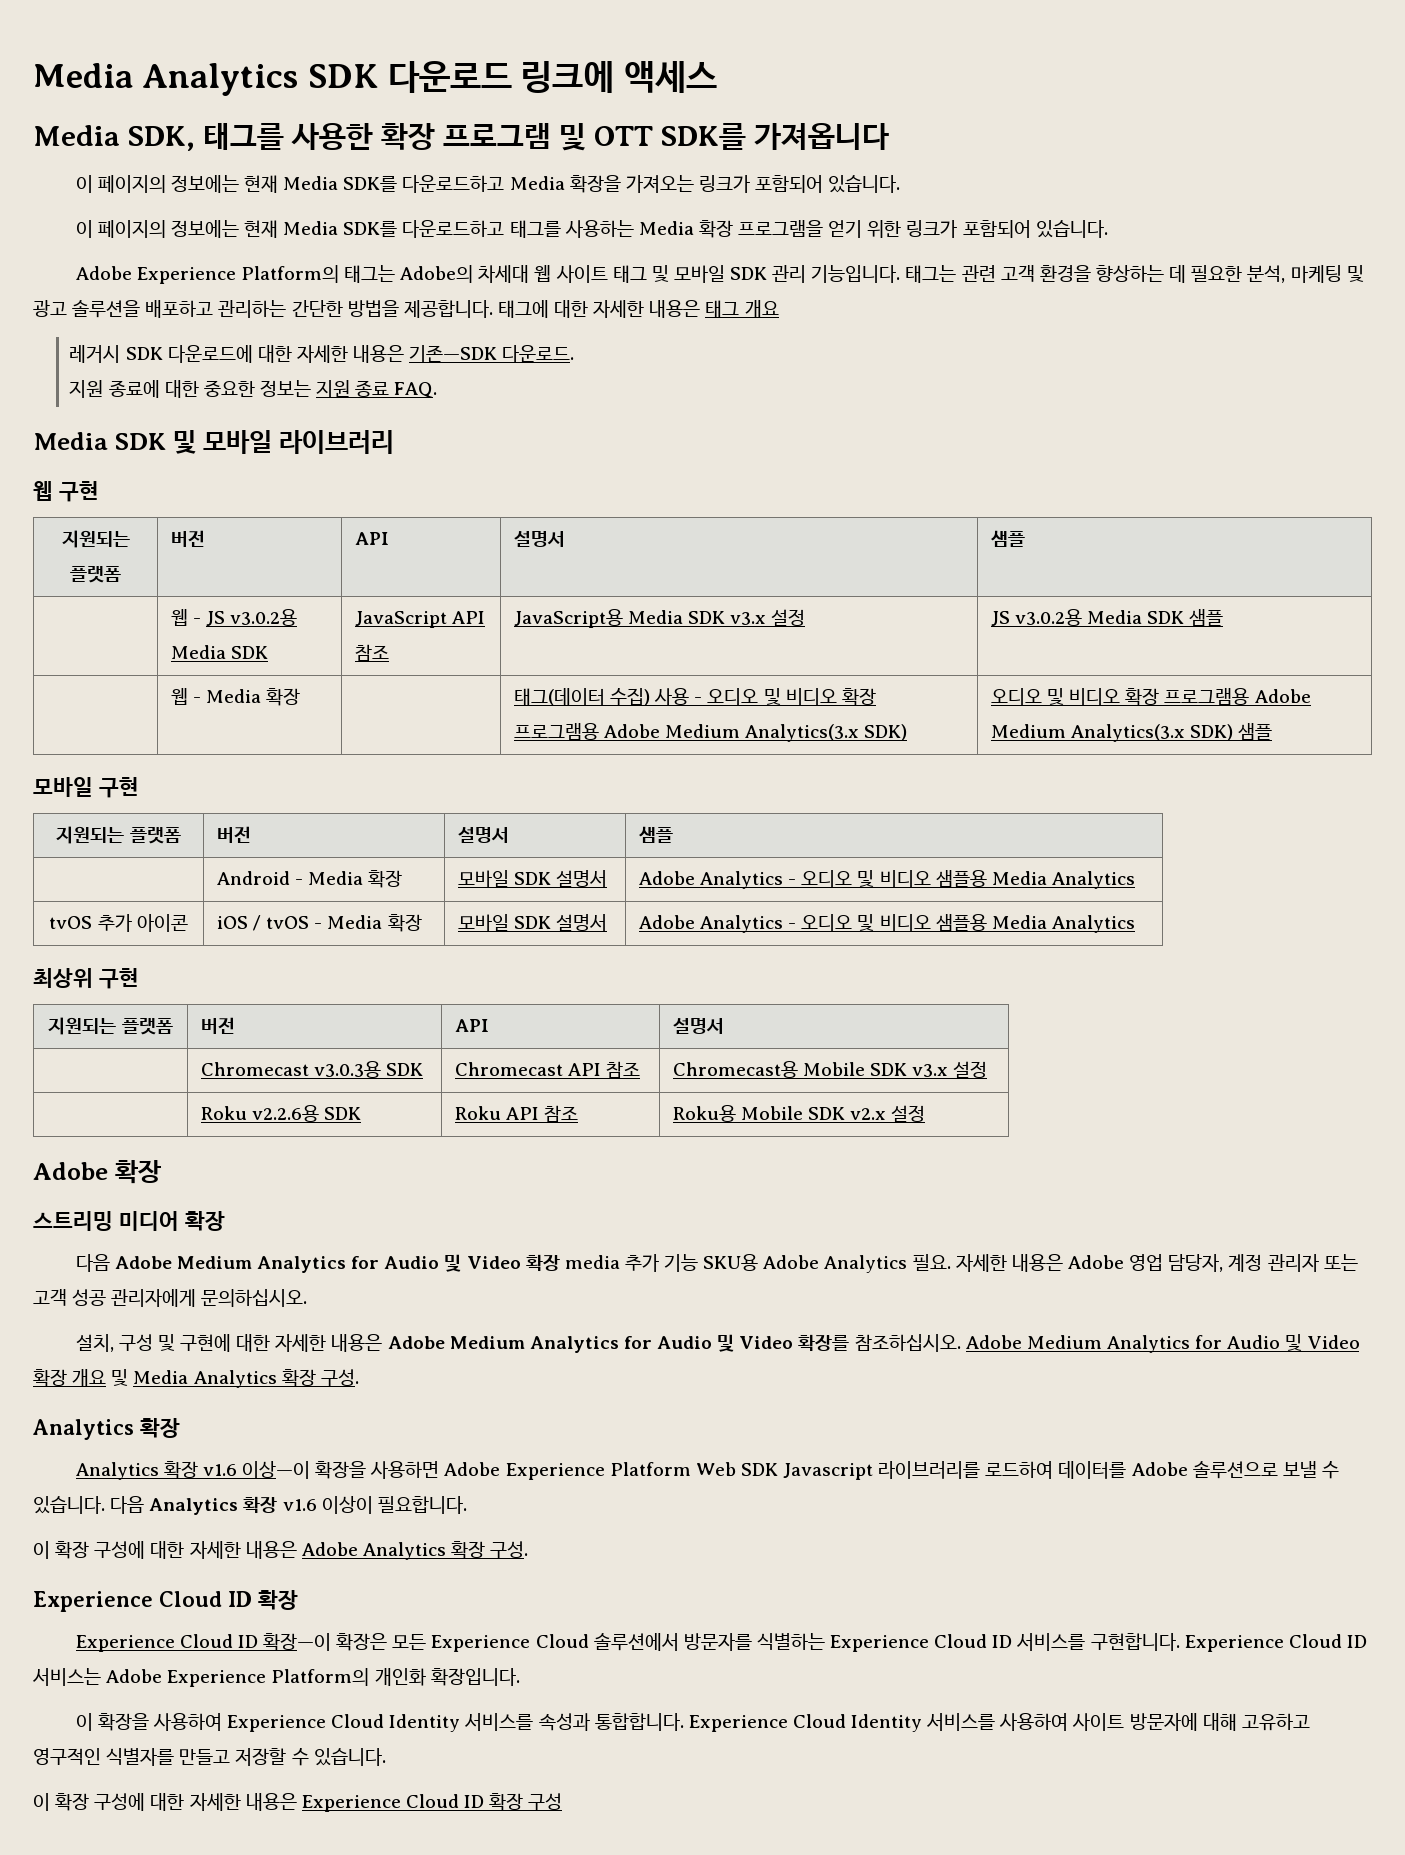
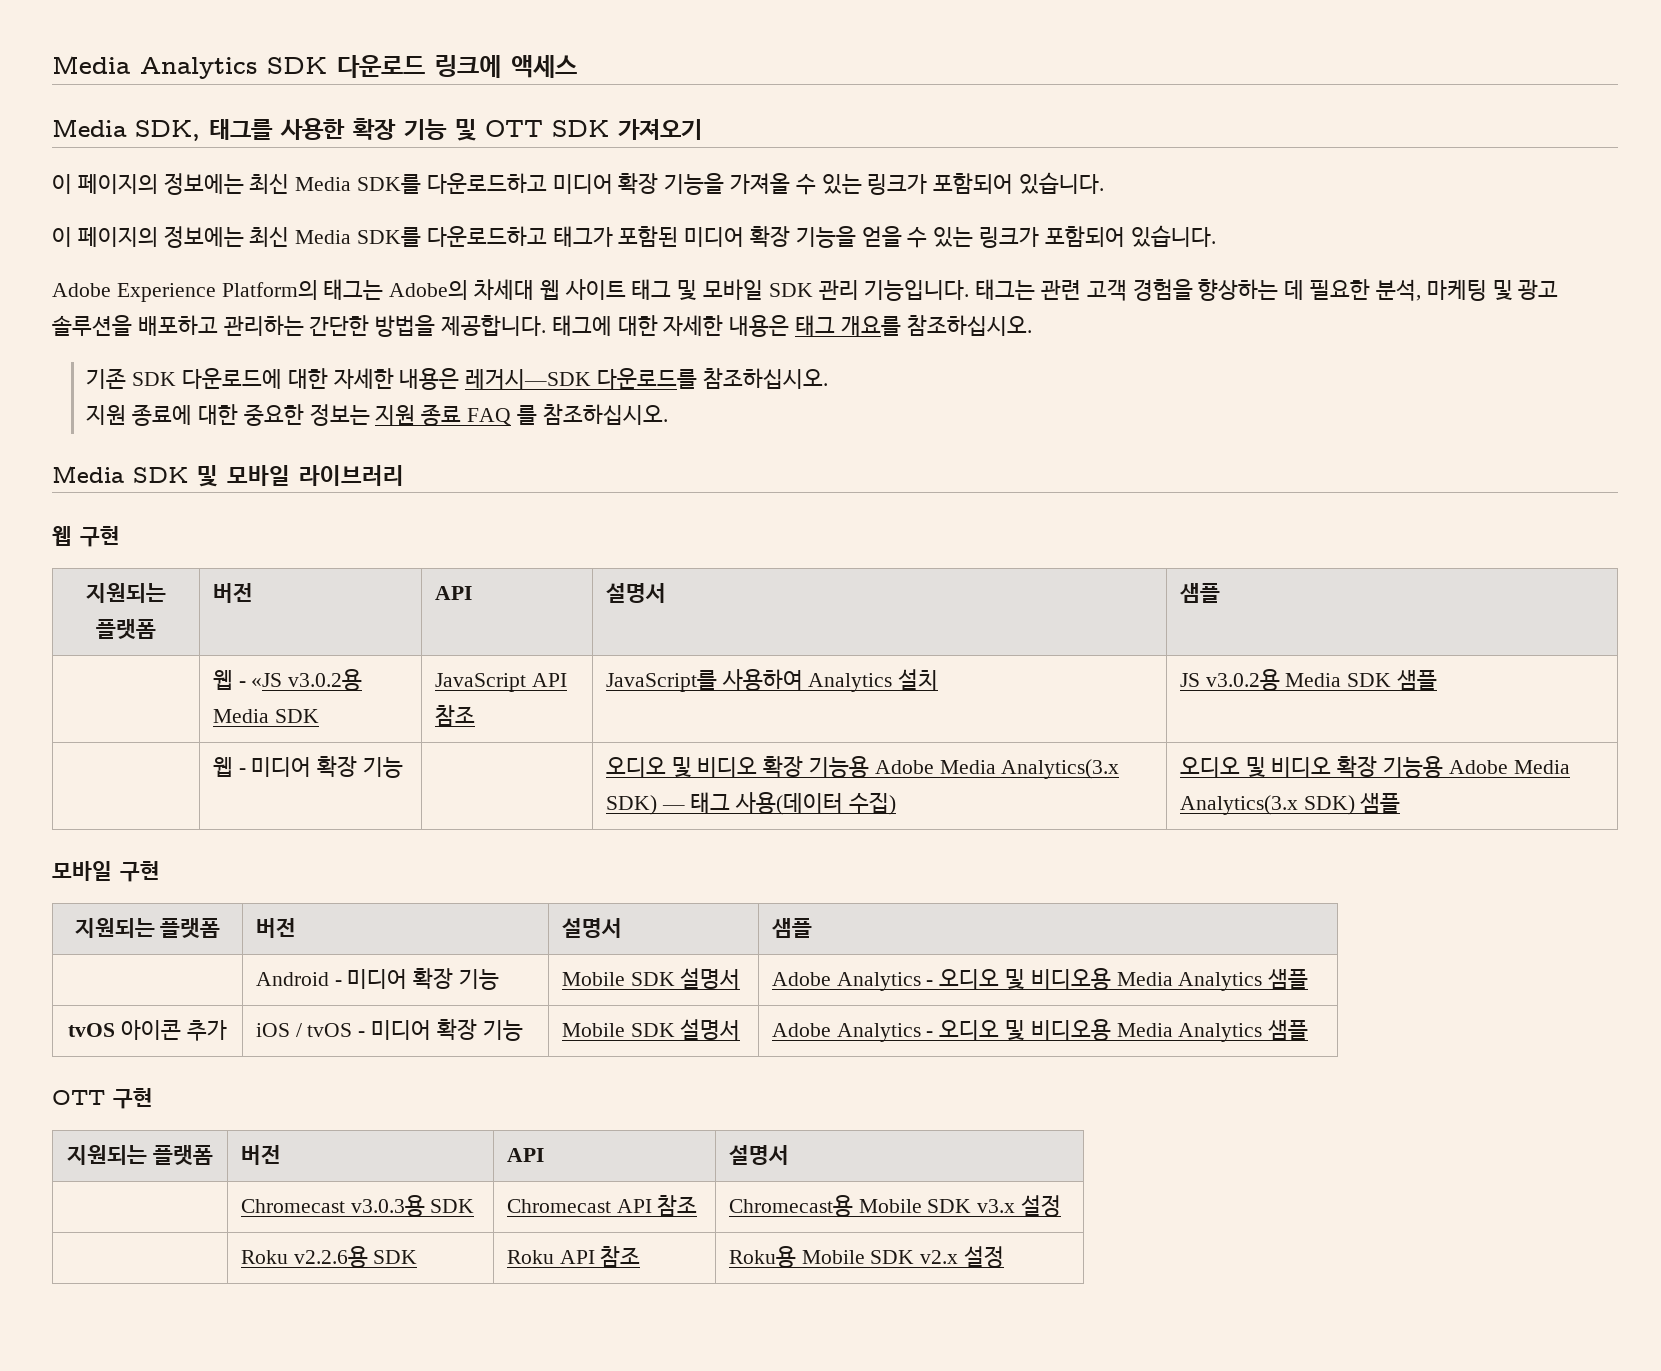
- Media SDK, 태그를 사용한 확장 프로그램 및 OTT SDK를 가져옵니다
- 이 페이지의 정보에는 현재 Media SDK를 다운로드하고 Media 확장을 가져오는 링크가 포함되어 있습니다.
+ Media SDK, 태그를 사용한 확장 기능 및 OTT SDK 가져오기
+ 이 페이지의 정보에는 최신 Media SDK를 다운로드하고 미디어 확장 기능을 가져올 수 있는 링크가 포함되어 있습니다.
- 이 페이지의 정보에는 현재 Media SDK를 다운로드하고 태그를 사용하는 Media 확장 프로그램을 얻기 위한 링크가 포함되어 있습니다.
+ 이 페이지의 정보에는 최신 Media SDK를 다운로드하고 태그가 포함된 미디어 확장 기능을 얻을 수 있는 링크가 포함되어 있습니다.
- 태그는 관련 고객 환경을 향상하는 데 필요한 분석, 마케팅 및 광고 솔루션을 배포하고 관리하는 간단한 방법을 제공합니다.
+ 태그는 관련 고객 경험을 향상하는 데 필요한 분석, 마케팅 및 광고 솔루션을 배포하고 관리하는 간단한 방법을 제공합니다.
- 태그에 대한 자세한 내용은 태그 개요
- 레거시 SDK 다운로드에 대한 자세한 내용은 기존—SDK 다운로드.
+ 태그에 대한 자세한 내용은 태그 개요를 참조하십시오.
+ 기존 SDK 다운로드에 대한 자세한 내용은 레거시—SDK 다운로드를 참조하십시오.
- 지원 종료에 대한 중요한 정보는 지원 종료 FAQ.
+ 지원 종료에 대한 중요한 정보는 지원 종료 FAQ 를 참조하십시오.
- | 웹 - JS v3.0.2용 Media SDK | JavaScript API 참조 | JavaScript용 Media SDK v3.x 설정 | JS v3.0.2용 Media SDK 샘플
+ | 웹 - «JS v3.0.2용 Media SDK | JavaScript API 참조 | JavaScript를 사용하여 Analytics 설치 | JS v3.0.2용 Media SDK 샘플
- | 웹 - Media 확장 | | 태그(데이터 수집) 사용 - 오디오 및 비디오 확장 프로그램용 Adobe Medium Analytics(3.x SDK) | 오디오 및 비디오 확장 프로그램용 Adobe Medium Analytics(3.x SDK) 샘플
+ | 웹 - 미디어 확장 기능 | | 오디오 및 비디오 확장 기능용 Adobe Media Analytics(3.x SDK) — 태그 사용(데이터 수집) | 오디오 및 비디오 확장 기능용 Adobe Media Analytics(3.x SDK) 샘플
- | Android - Media 확장 | 모바일 SDK 설명서 | Adobe Analytics - 오디오 및 비디오 샘플용 Media Analytics
- tvOS 추가 아이콘 | iOS / tvOS - Media 확장 | 모바일 SDK 설명서 | Adobe Analytics - 오디오 및 비디오 샘플용 Media Analytics
- 최상위 구현
+ | Android - 미디어 확장 기능 | Mobile SDK 설명서 | Adobe Analytics - 오디오 및 비디오용 Media Analytics 샘플
+ tvOS 아이콘 추가 | iOS / tvOS - 미디어 확장 기능 | Mobile SDK 설명서 | Adobe Analytics - 오디오 및 비디오용 Media Analytics 샘플
+ OTT 구현
- Adobe 확장
- 스트리밍 미디어 확장
- 다음 Adobe Medium Analytics for Audio 및 Video 확장 media 추가 기능 SKU용 Adobe Analytics 필요. 자세한 내용은 Adobe 영업 담당자, 계정 관리자 또는 고객 성공 관리자에게 문의하십시오.
- 설치, 구성 및 구현에 대한 자세한 내용은 Adobe Medium Analytics for Audio 및 Video 확장를 참조하십시오. Adobe Medium Analytics for Audio 및 Video 확장 개요 및 Media Analytics 확장 구성.
- Analytics 확장
- Analytics 확장 v1.6 이상—이 확장을 사용하면 Adobe Experience Platform Web SDK Javascript 라이브러리를 로드하여 데이터를 Adobe 솔루션으로 보낼 수 있습니다. 다음 Analytics 확장 v1.6 이상이 필요합니다.
- 이 확장 구성에 대한 자세한 내용은 Adobe Analytics 확장 구성.
- Experience Cloud ID 확장
- Experience Cloud ID 확장—이 확장은 모든 Experience Cloud 솔루션에서 방문자를 식별하는 Experience Cloud ID 서비스를 구현합니다. Experience Cloud ID 서비스는 Adobe Experience Platform의 개인화 확장입니다.
- 이 확장을 사용하여 Experience Cloud Identity 서비스를 속성과 통합합니다. Experience Cloud Identity 서비스를 사용하여 사이트 방문자에 대해 고유하고 영구적인 식별자를 만들고 저장할 수 있습니다.
- 이 확장 구성에 대한 자세한 내용은 Experience Cloud ID 확장 구성

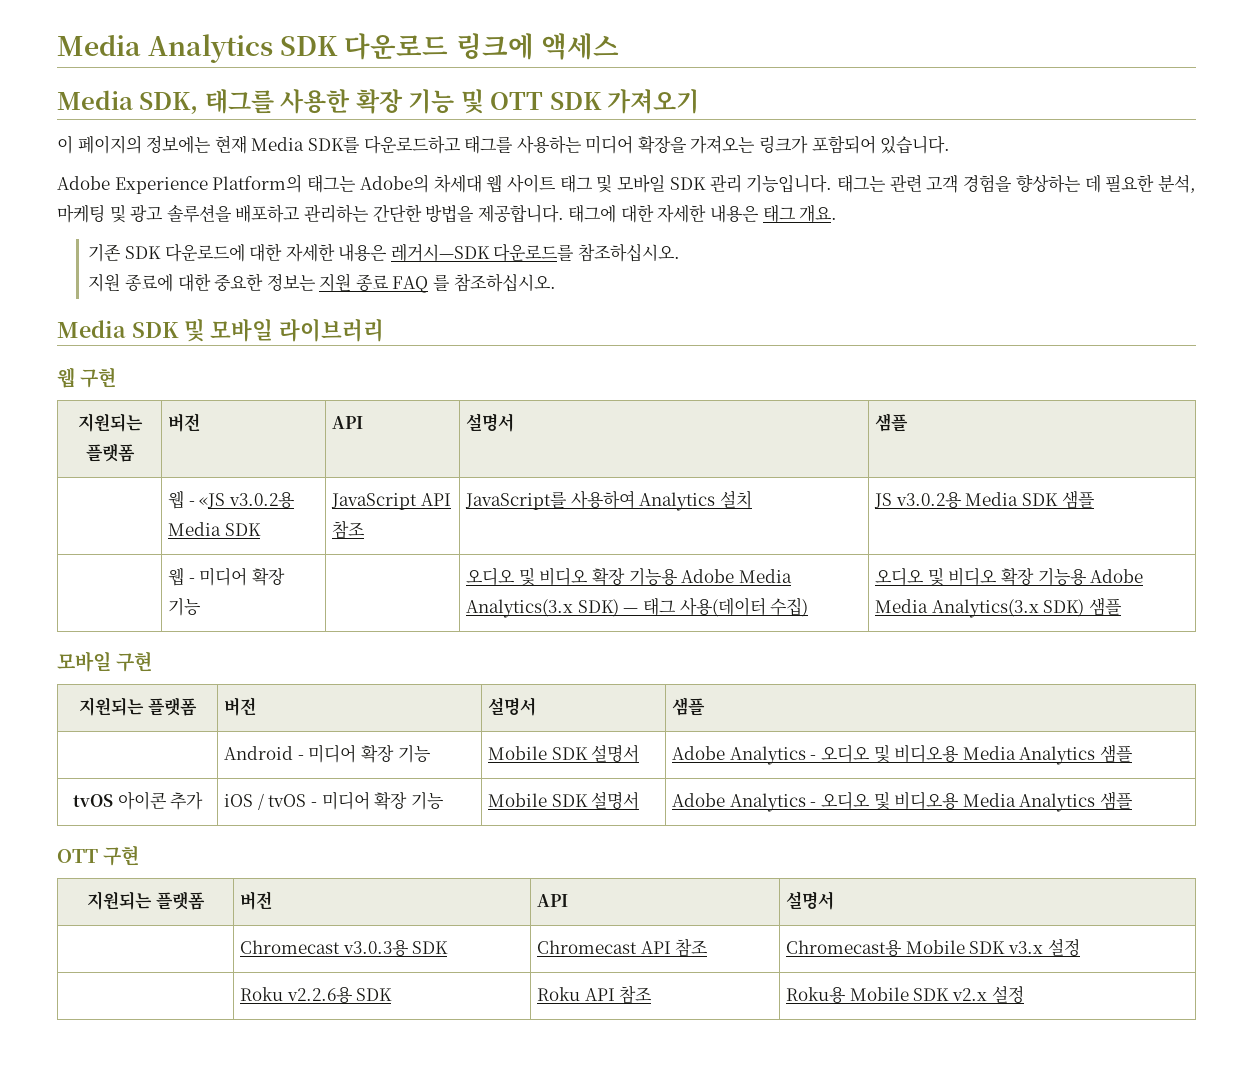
- 이 페이지의 정보에는 최신 Media SDK를 다운로드하고 미디어 확장 기능을 가져올 수 있는 링크가 포함되어 있습니다.
- 이 페이지의 정보에는 최신 Media SDK를 다운로드하고 태그가 포함된 미디어 확장 기능을 얻을 수 있는 링크가 포함되어 있습니다.
+ 이 페이지의 정보에는 현재 Media SDK를 다운로드하고 태그를 사용하는 미디어 확장을 가져오는 링크가 포함되어 있습니다.
- 태그에 대한 자세한 내용은 태그 개요를 참조하십시오.
+ 태그에 대한 자세한 내용은 태그 개요.

